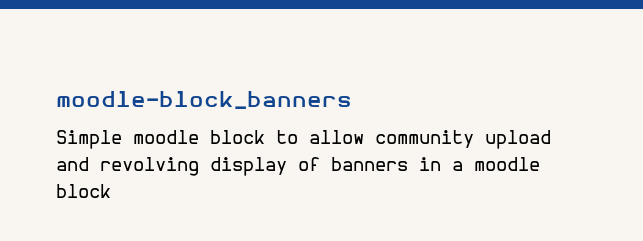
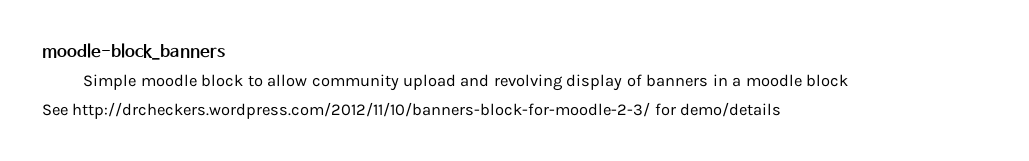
+ See http://drcheckers.wordpress.com/2012/11/10/banners-block-for-moodle-2-3/ for demo/details

